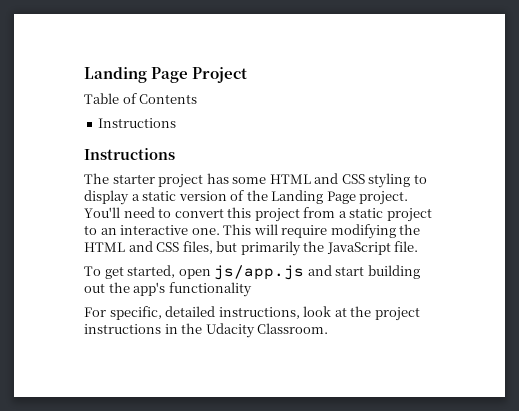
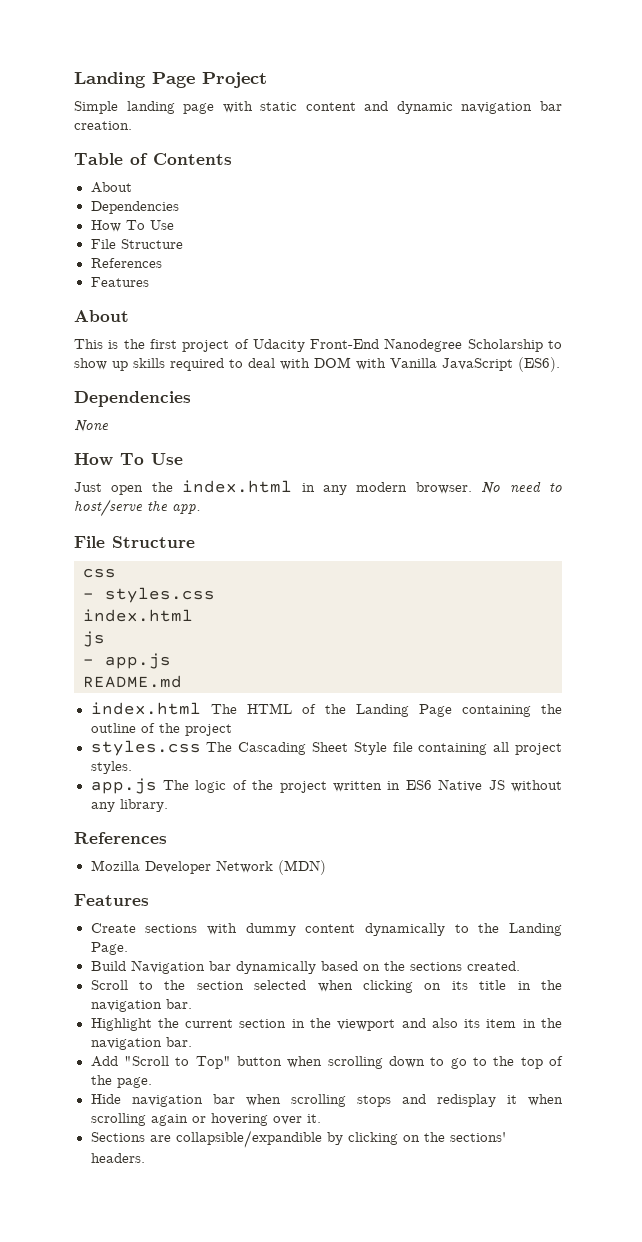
+ Simple landing page with static content and dynamic navigation bar creation.
  Table of Contents
- Instructions
- Instructions
- The starter project has some HTML and CSS styling to display a static version of the Landing Page project. You'll need to convert this project from a static project to an interactive one. This will require modifying the HTML and CSS files, but primarily the JavaScript file.
- To get started, open js/app.js and start building out the app's functionality
- For specific, detailed instructions, look at the project instructions in the Udacity Classroom.
+ About
+ Dependencies
+ How To Use
+ File Structure
+ References
+ Features
+ About
+ This is the first project of Udacity Front-End Nanodegree Scholarship to show up skills required to deal with DOM with Vanilla JavaScript (ES6).
+ Dependencies
+ None
+ How To Use
+ Just open the index.html in any modern browser. No need to host/serve the app.
+ File Structure
+ css
+ - styles.css
+ index.html
+ js
+ - app.js
+ README.md
+ index.html The HTML of the Landing Page containing the outline of the project
+ styles.css The Cascading Sheet Style file containing all project styles.
+ app.js The logic of the project written in ES6 Native JS without any library.
+ References
+ Mozilla Developer Network (MDN)
+ Features
+ Create sections with dummy content dynamically to the Landing Page.
+ Build Navigation bar dynamically based on the sections created.
+ Scroll to the section selected when clicking on its title in the navigation bar.
+ Highlight the current section in the viewport and also its item in the navigation bar.
+ Add "Scroll to Top" button when scrolling down to go to the top of the page.
+ Hide navigation bar when scrolling stops and redisplay it when scrolling again or hovering over it.
+ Sections are collapsible/expandible by clicking on the sections' headers.

